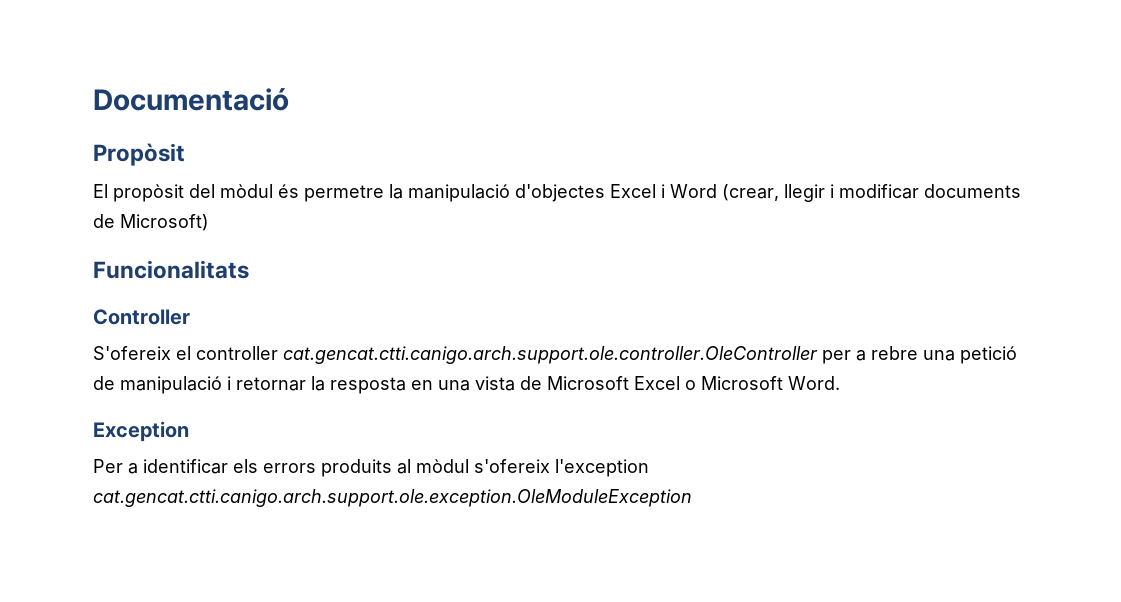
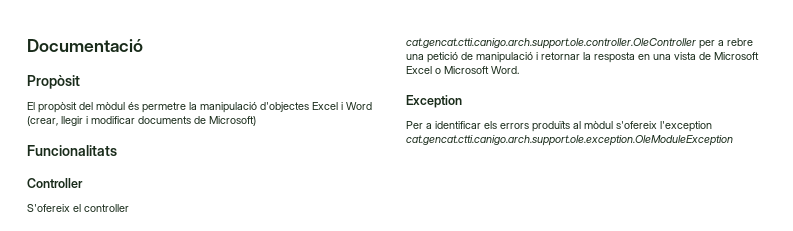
- Per a identificar els errors produits al mòdul s'ofereix l'exception cat.gencat.ctti.canigo.arch.support.ole.exception.OleModuleException
+ Per a identificar els errors produïts al mòdul s'ofereix l'exception cat.gencat.ctti.canigo.arch.support.ole.exception.OleModuleException

